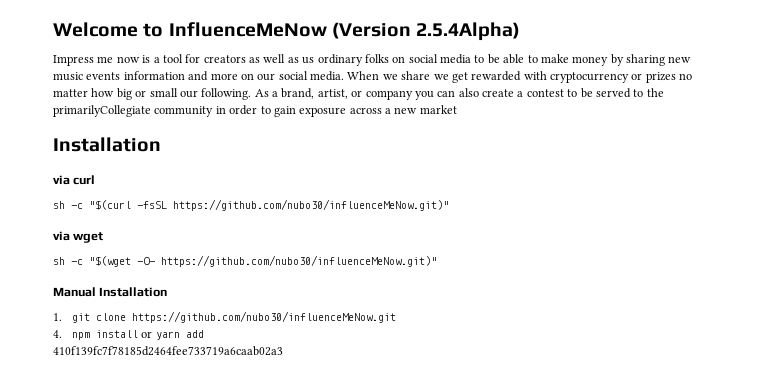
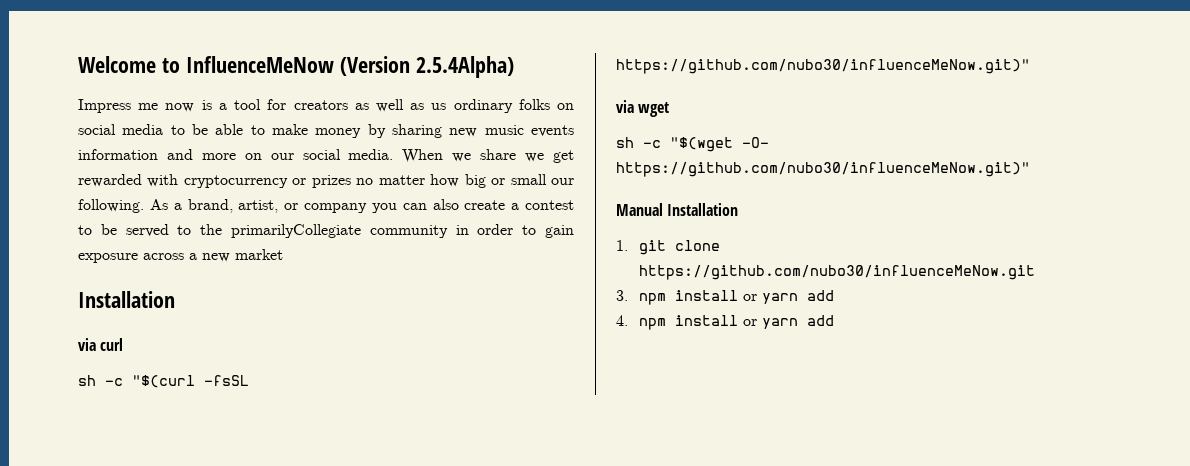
- 4. npm install or yarn add
+ 3. npm install or yarn add
- 410f139fc7f78185d2464fee733719a6caab02a3
+ 4. npm install or yarn add

